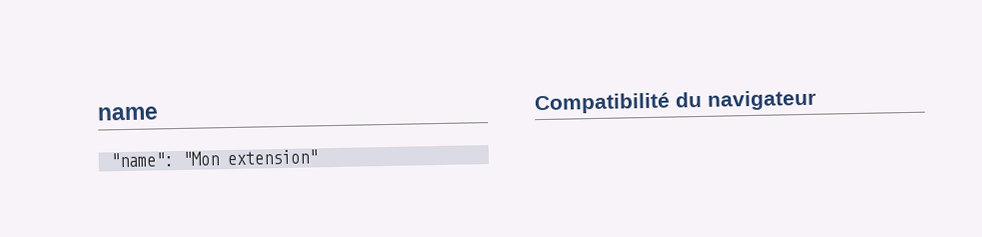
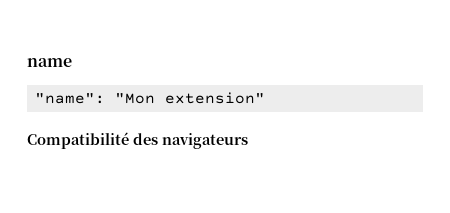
- Compatibilité du navigateur
+ Compatibilité des navigateurs

